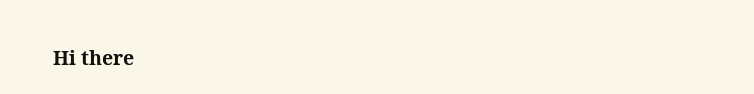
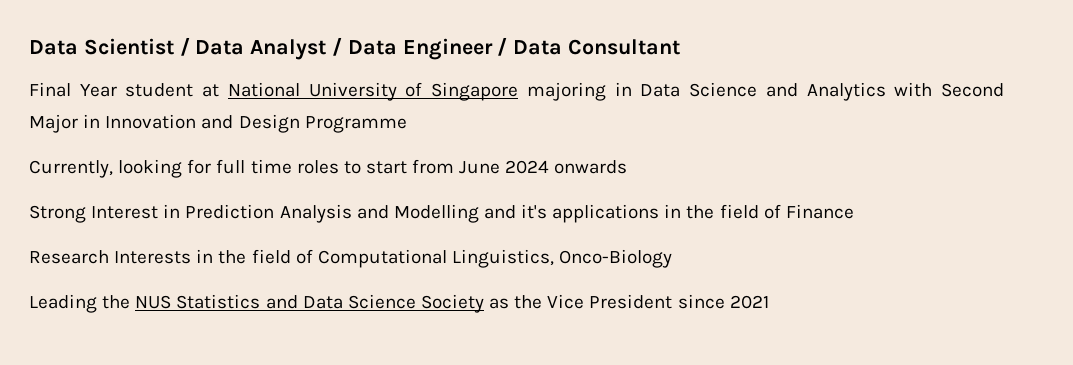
- Hi there
+ Data Scientist / Data Analyst / Data Engineer / Data Consultant
+ Final Year student at National University of Singapore majoring in Data Science and Analytics with Second Major in Innovation and Design Programme
+ Currently, looking for full time roles to start from June 2024 onwards
+ Strong Interest in Prediction Analysis and Modelling and it's applications in the field of Finance
+ Research Interests in the field of Computational Linguistics, Onco-Biology
+ Leading the NUS Statistics and Data Science Society as the Vice President since 2021

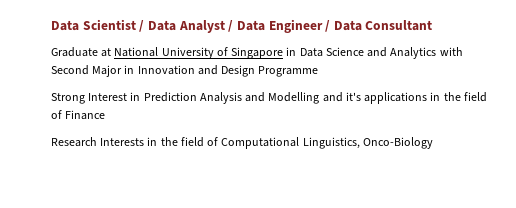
- Final Year student at National University of Singapore majoring in Data Science and Analytics with Second Major in Innovation and Design Programme
+ Graduate at National University of Singapore in Data Science and Analytics with Second Major in Innovation and Design Programme
- Currently, looking for full time roles to start from June 2024 onwards
- Leading the NUS Statistics and Data Science Society as the Vice President since 2021

